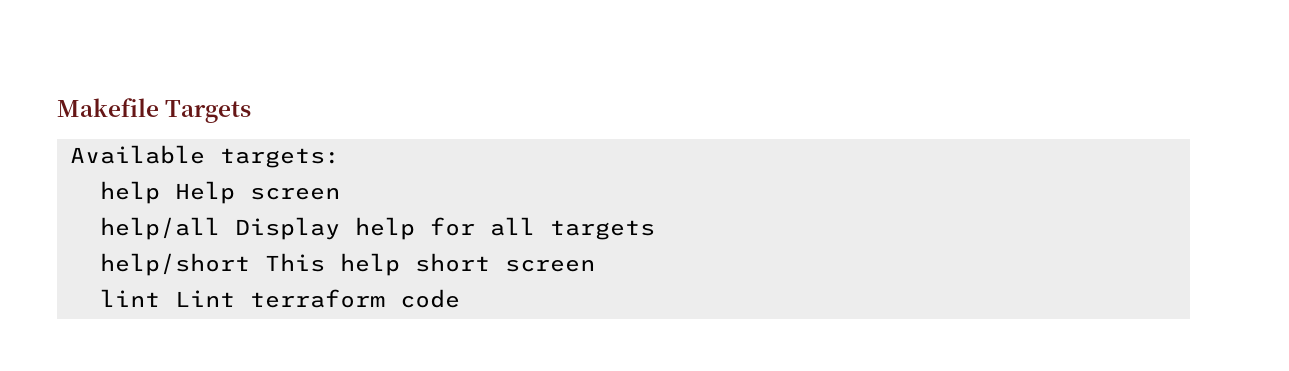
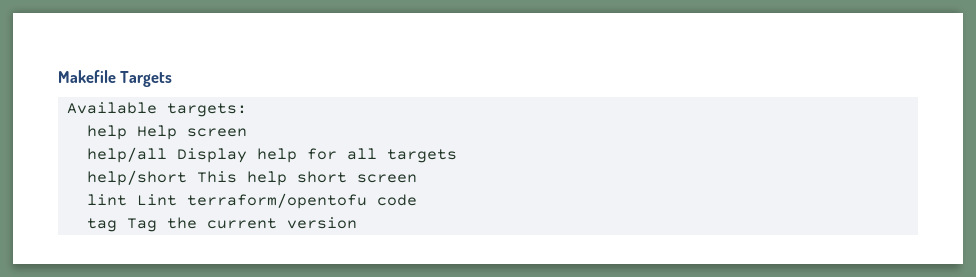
- lint Lint terraform code
+ lint Lint terraform/opentofu code
+ tag Tag the current version

